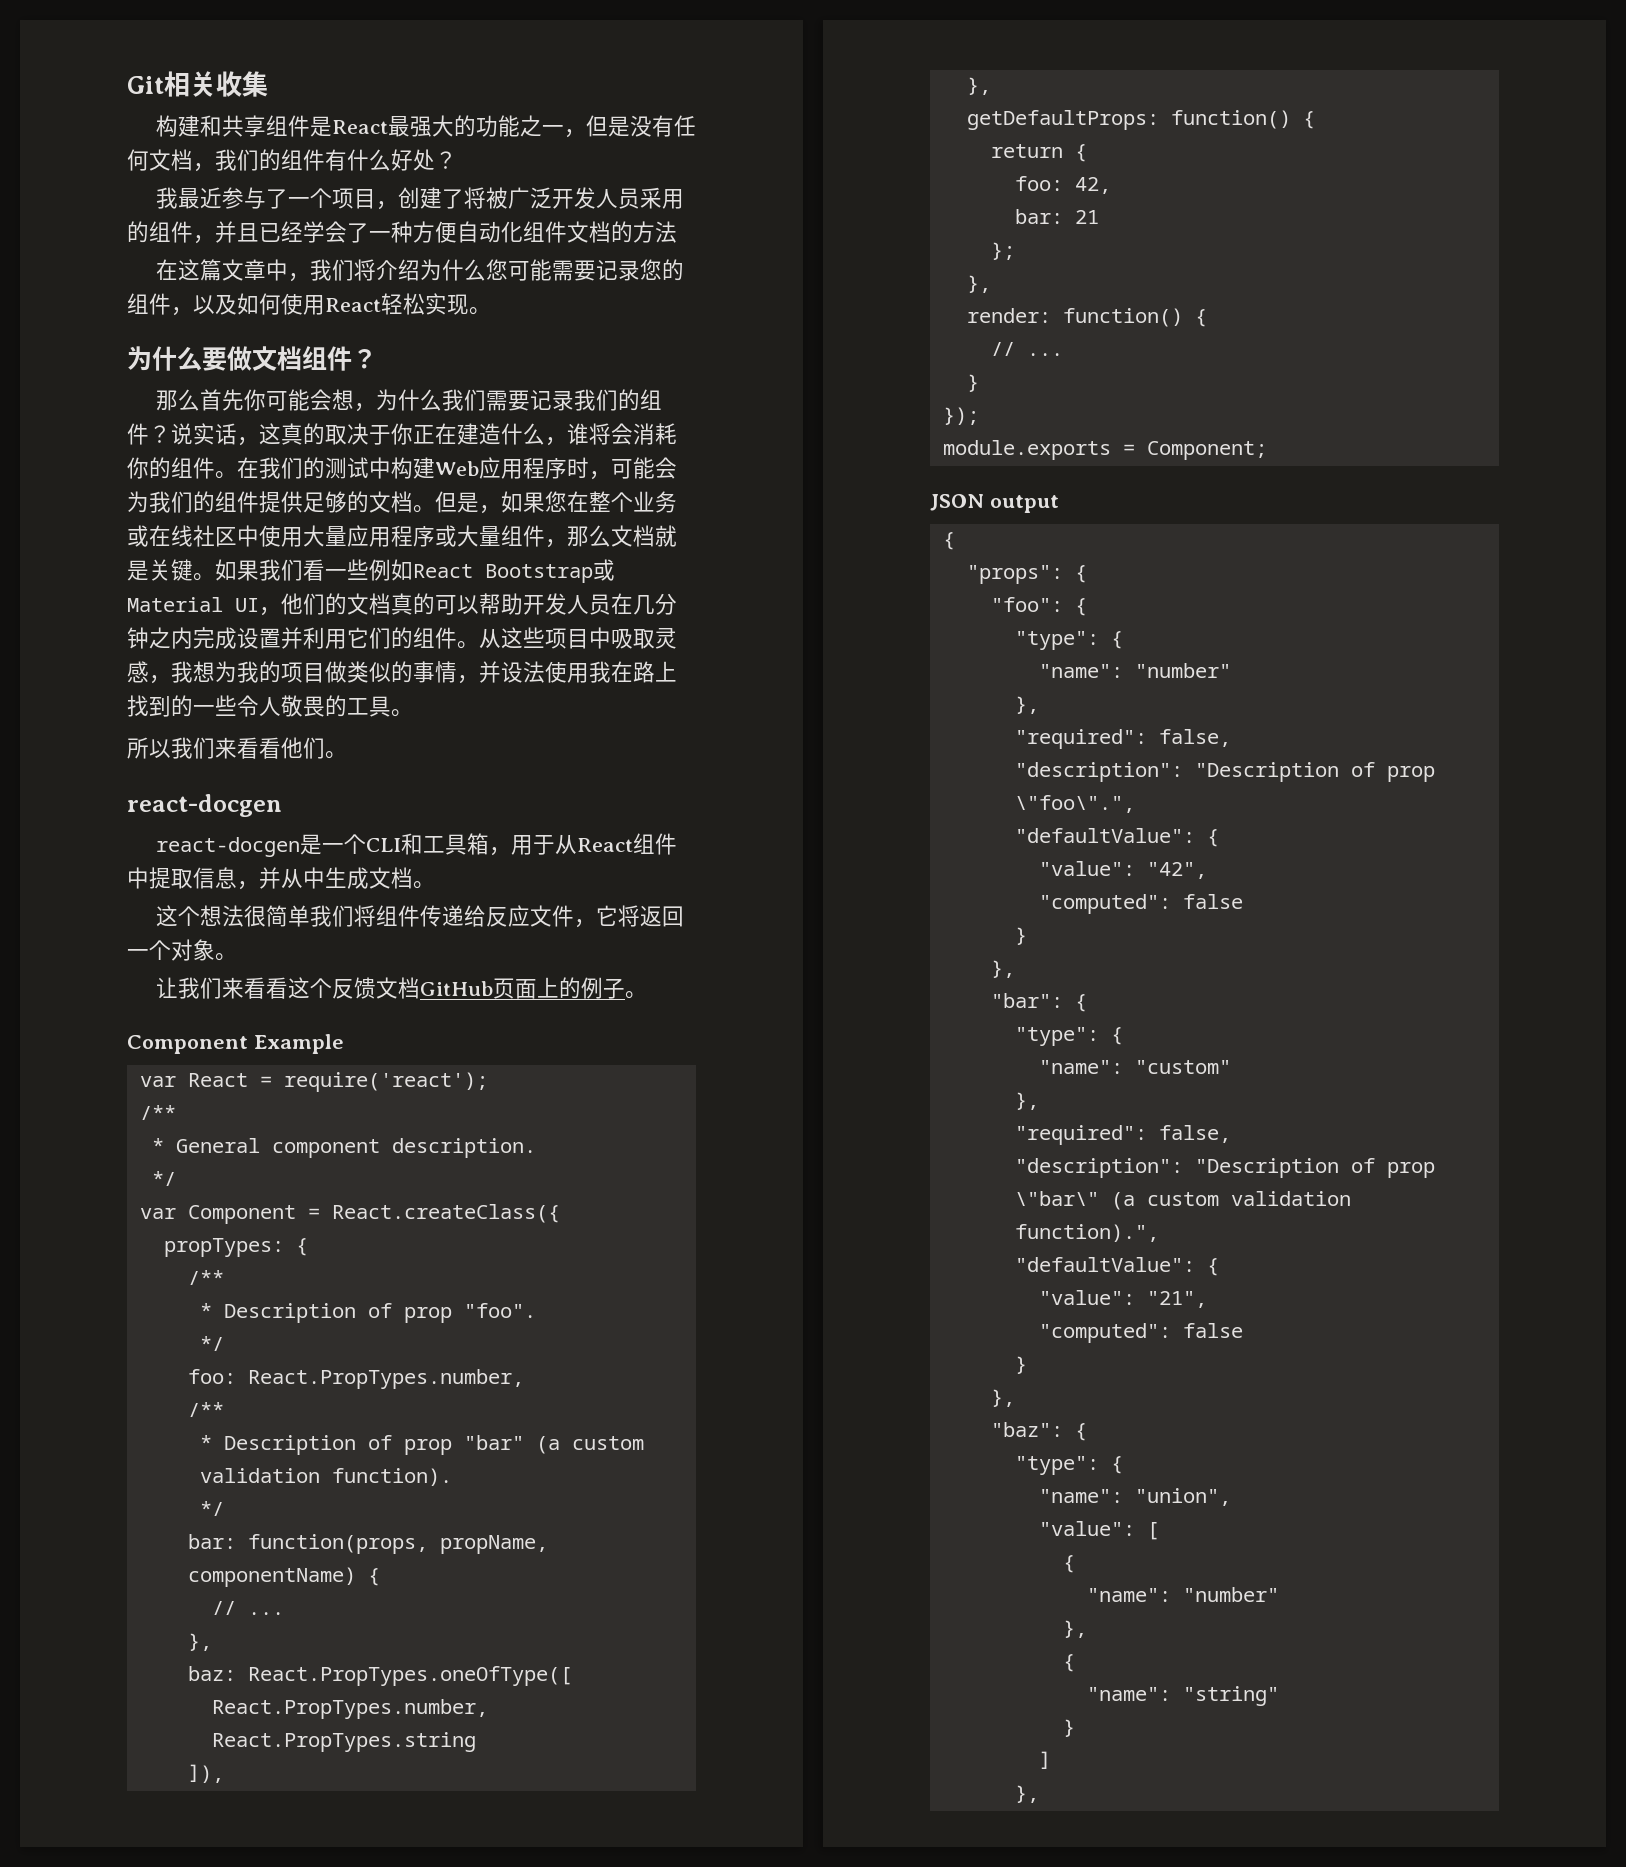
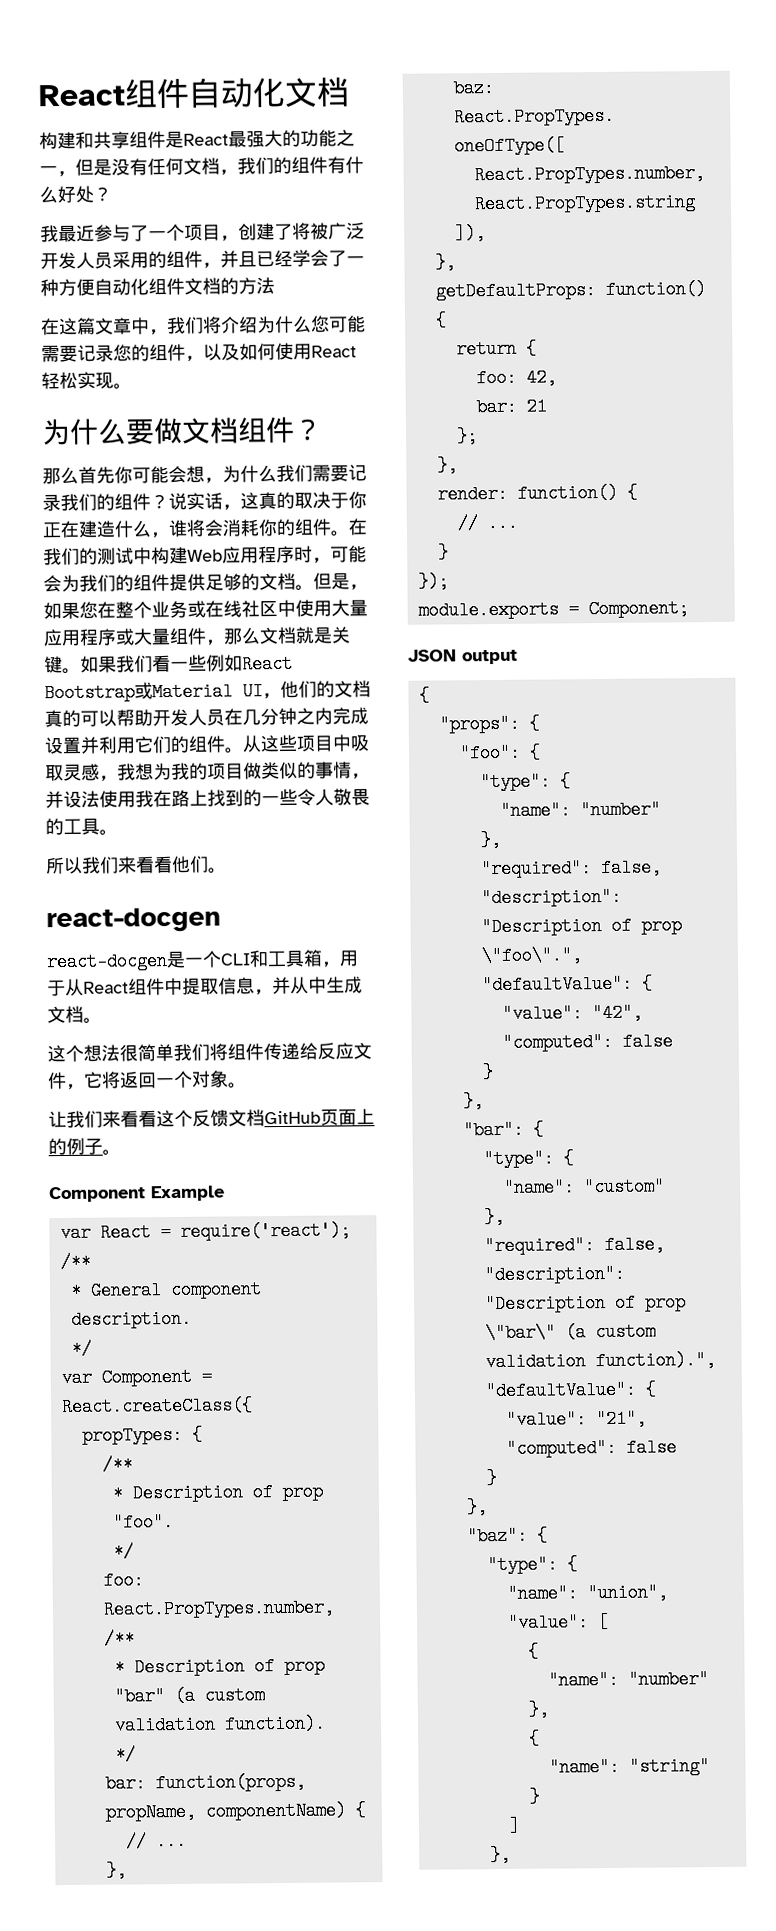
- Git相关收集
+ React组件自动化文档

